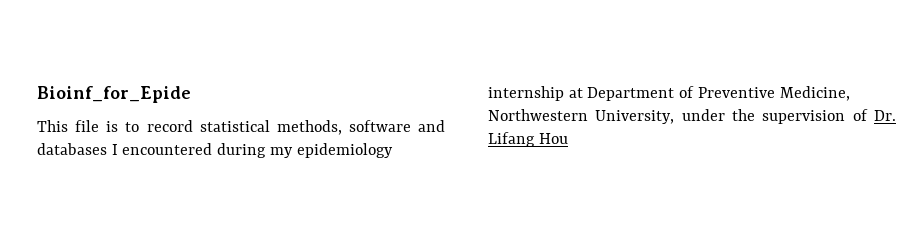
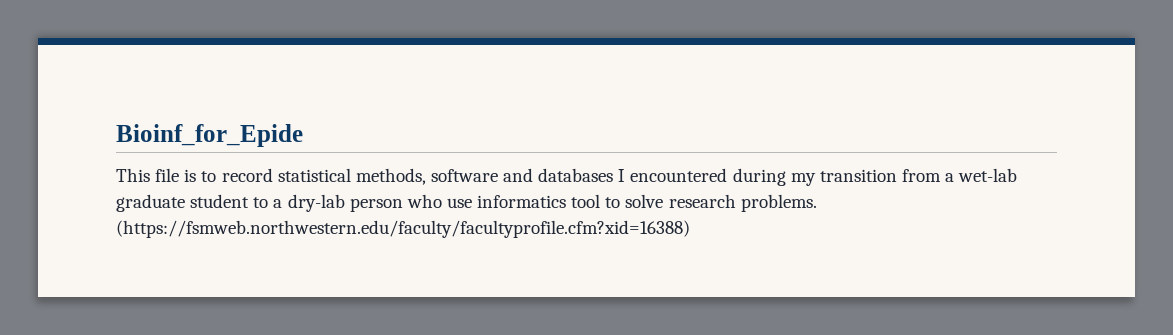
- This file is to record statistical methods, software and databases I encountered during my epidemiology internship at Department of Preventive Medicine, Northwestern University, under the supervision of Dr. Lifang Hou
+ This file is to record statistical methods, software and databases I encountered during my transition from a wet-lab graduate student to a dry-lab person who use informatics tool to solve research problems. (https://fsmweb.northwestern.edu/faculty/facultyprofile.cfm?xid=16388)

